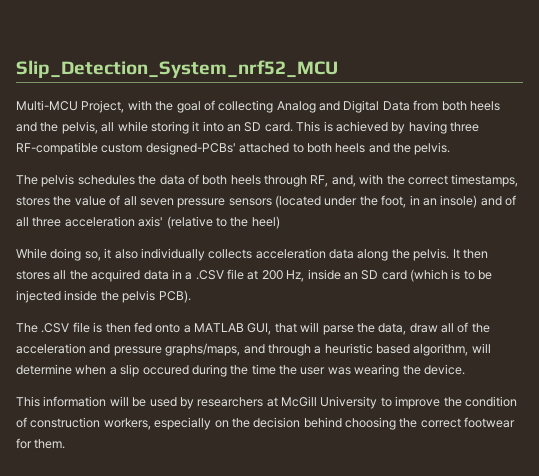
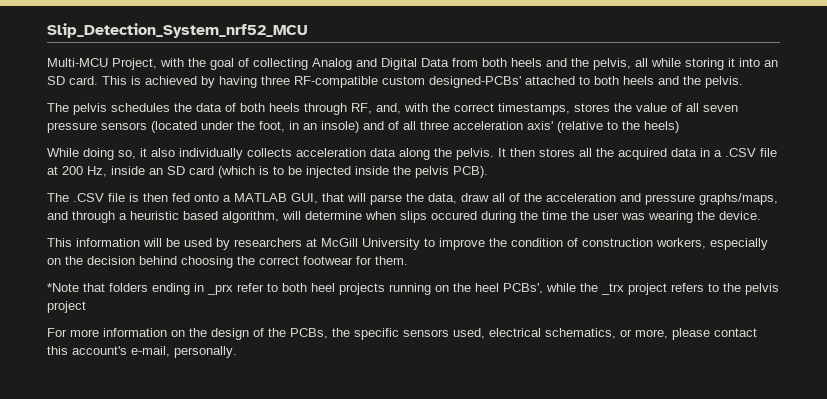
- The pelvis schedules the data of both heels through RF, and, with the correct timestamps, stores the value of all seven pressure sensors (located under the foot, in an insole) and of all three acceleration axis' (relative to the heel)
+ The pelvis schedules the data of both heels through RF, and, with the correct timestamps, stores the value of all seven pressure sensors (located under the foot, in an insole) and of all three acceleration axis' (relative to the heels)
- The .CSV file is then fed onto a MATLAB GUI, that will parse the data, draw all of the acceleration and pressure graphs/maps, and through a heuristic based algorithm, will determine when a slip occured during the time the user was wearing the device.
+ The .CSV file is then fed onto a MATLAB GUI, that will parse the data, draw all of the acceleration and pressure graphs/maps, and through a heuristic based algorithm, will determine when slips occured during the time the user was wearing the device.
+ *Note that folders ending in _prx refer to both heel projects running on the heel PCBs', while the _trx project refers to the pelvis project
+ For more information on the design of the PCBs, the specific sensors used, electrical schematics, or more, please contact this account's e-mail, personally.

